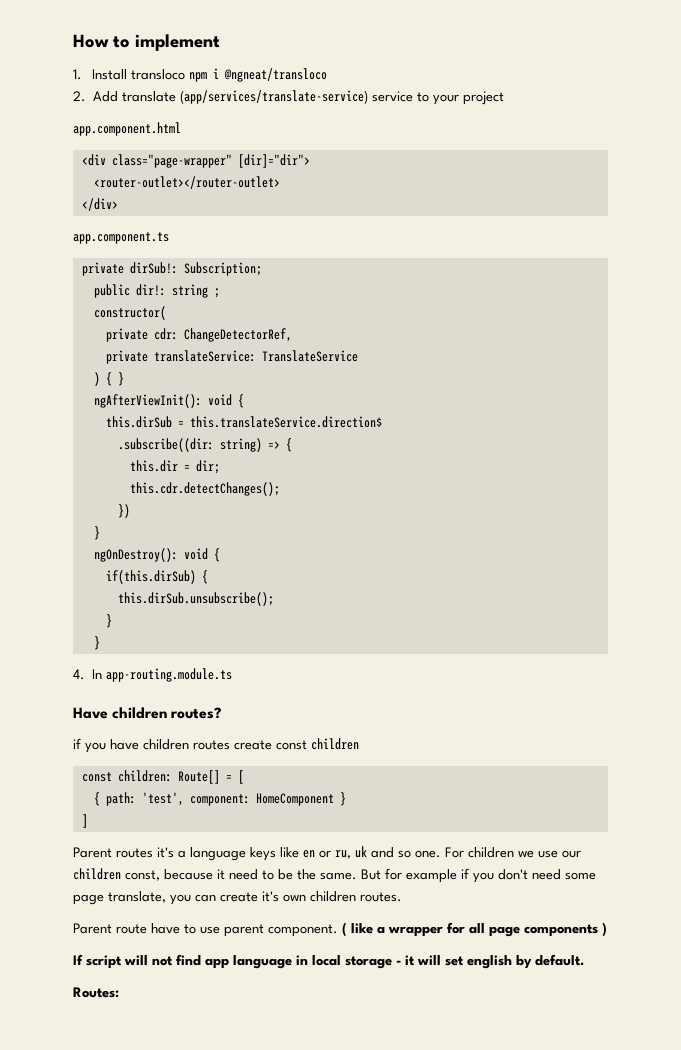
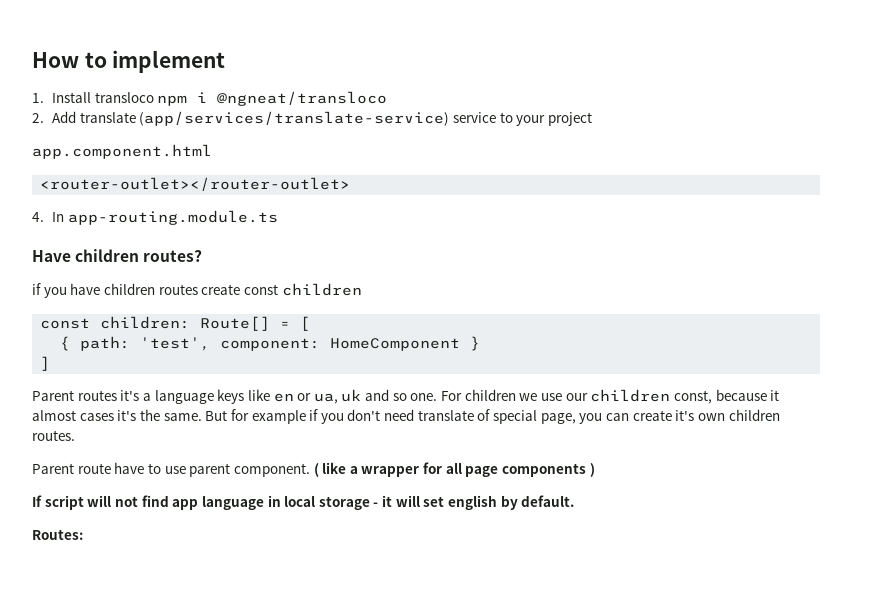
- <div class="page-wrapper" [dir]="dir">
  <router-outlet></router-outlet>
- </div>
- app.component.ts
- private dirSub!: Subscription;
- public dir!: string ;
- constructor(
- private cdr: ChangeDetectorRef,
- private translateService: TranslateService
- ) { }
- ngAfterViewInit(): void {
- this.dirSub = this.translateService.direction$
- .subscribe((dir: string) => {
- this.dir = dir;
- this.cdr.detectChanges();
- })
- }
- ngOnDestroy(): void {
- if(this.dirSub) {
- this.dirSub.unsubscribe();
- }
- }
- Parent routes it's a language keys like en or ru, uk and so one.
+ Parent routes it's a language keys like en or ua, uk and so one.
- For children we use our children const, because it need to be the same.
+ For children we use our children const, because it almost cases it's the same.
- But for example if you don't need some page translate, you can create it's own children routes.
+ But for example if you don't need translate of special page, you can create it's own children routes.

